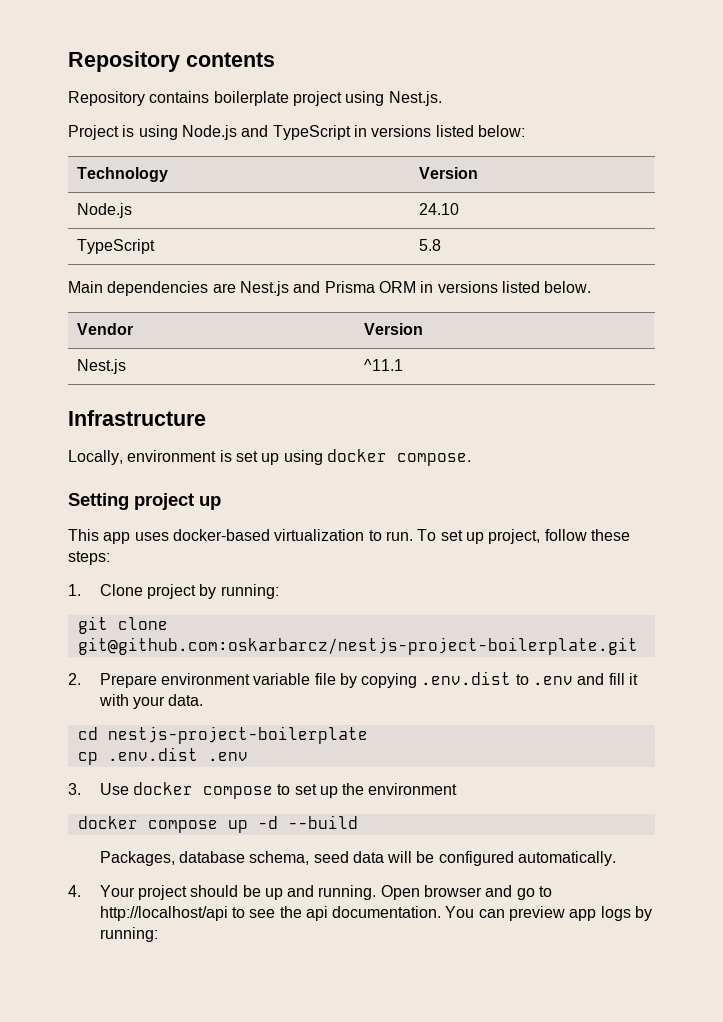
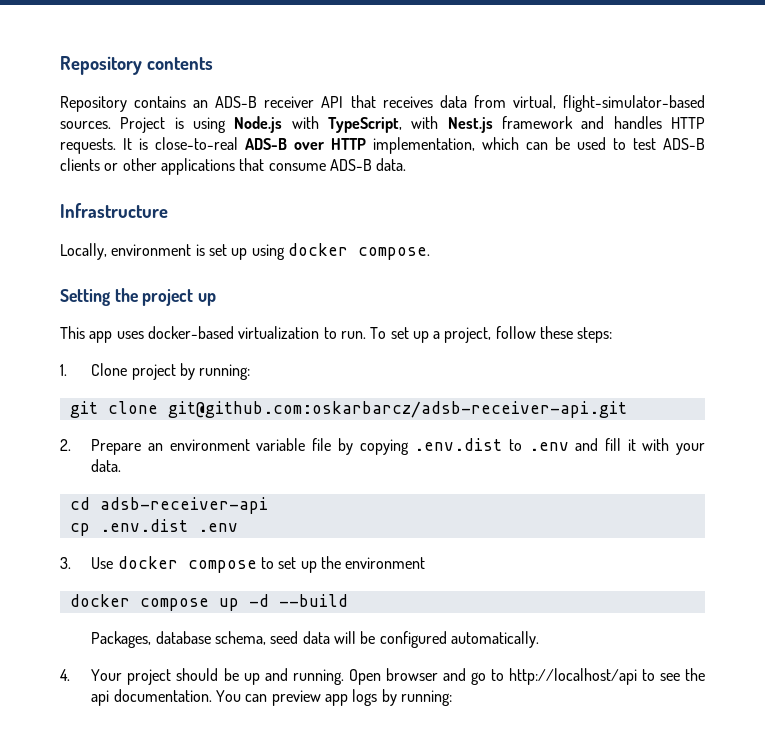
- Repository contains boilerplate project using Nest.js.
- Project is using Node.js and TypeScript in versions listed below:
- Technology | Version
- Node.js | 24.10
- TypeScript | 5.8
- Main dependencies are Nest.js and Prisma ORM in versions listed below.
- Vendor | Version
- Nest.js | ^11.1
+ Repository contains an ADS-B receiver API that receives data from virtual, flight-simulator-based sources. Project is using Node.js with TypeScript, with Nest.js framework and handles HTTP requests. It is close-to-real ADS-B over HTTP implementation, which can be used to test ADS-B clients or other applications that consume ADS-B data.
- Setting project up
+ Setting the project up
- To set up project, follow these steps:
+ To set up a project, follow these steps:
- git clone git@github.com:oskarbarcz/nestjs-project-boilerplate.git
+ git clone git@github.com:oskarbarcz/adsb-receiver-api.git
- 2. Prepare environment variable file by copying .env.dist to .env and fill it with your data.
+ 2. Prepare an environment variable file by copying .env.dist to .env and fill it with your data.
- cd nestjs-project-boilerplate
+ cd adsb-receiver-api

